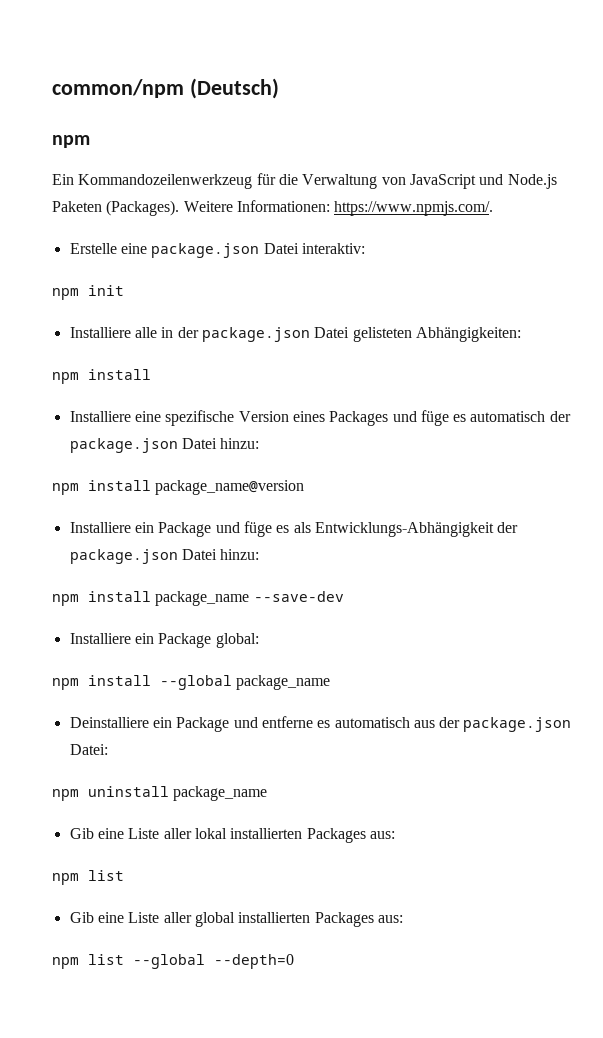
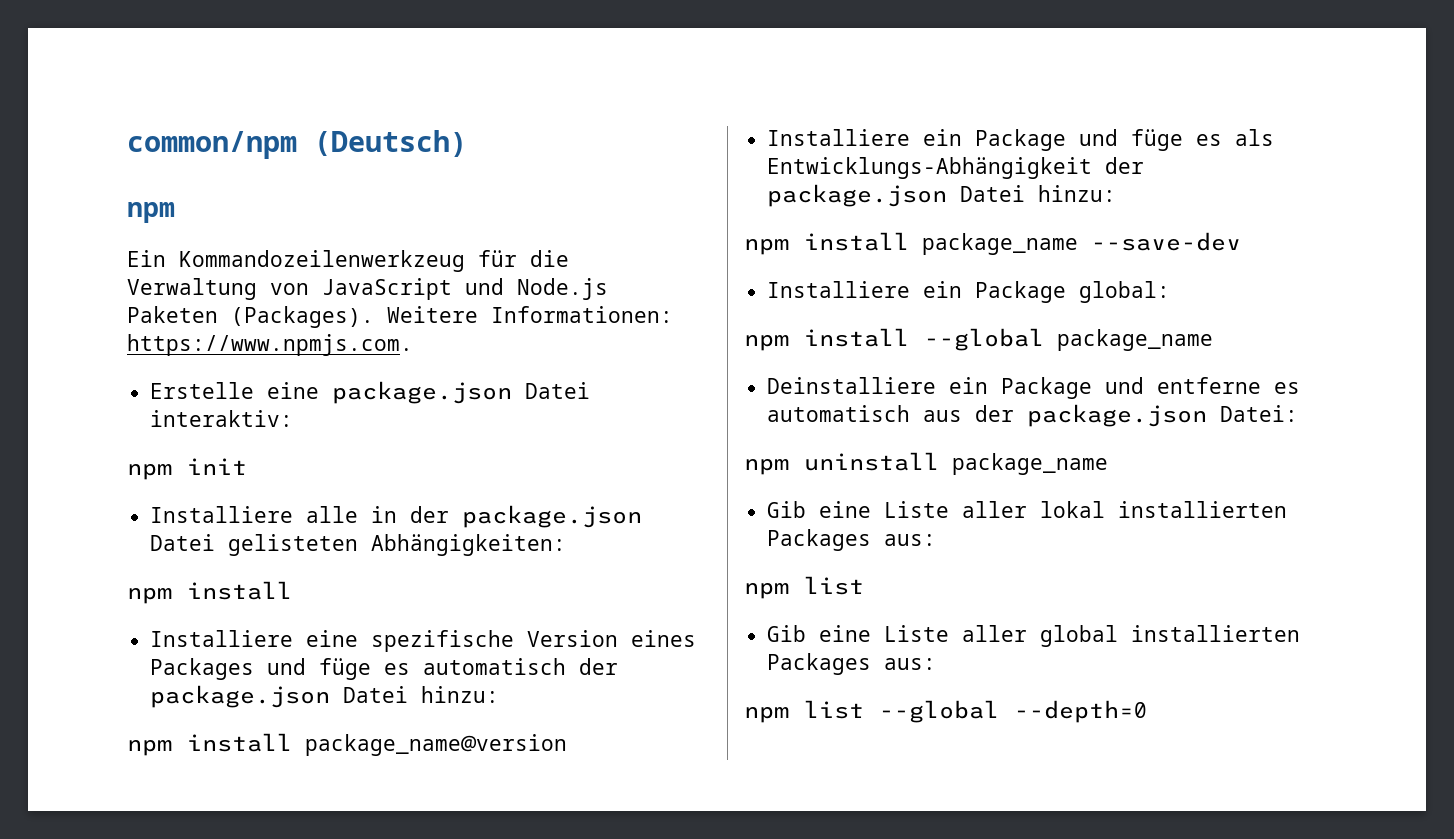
- Weitere Informationen: https://www.npmjs.com/.
+ Weitere Informationen: https://www.npmjs.com.

